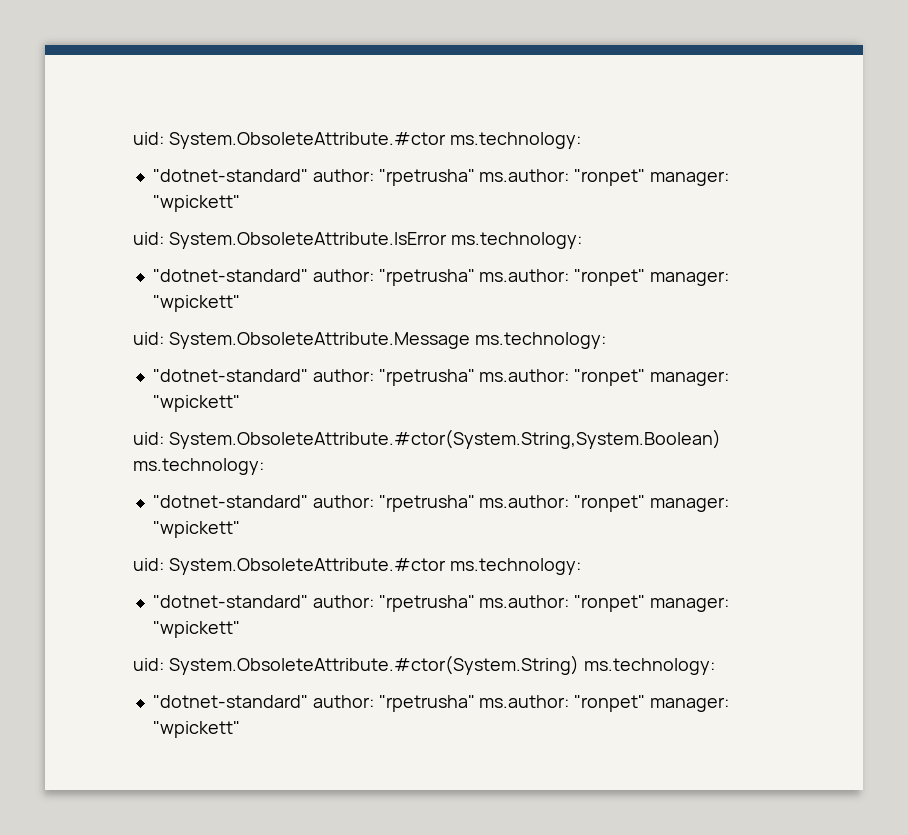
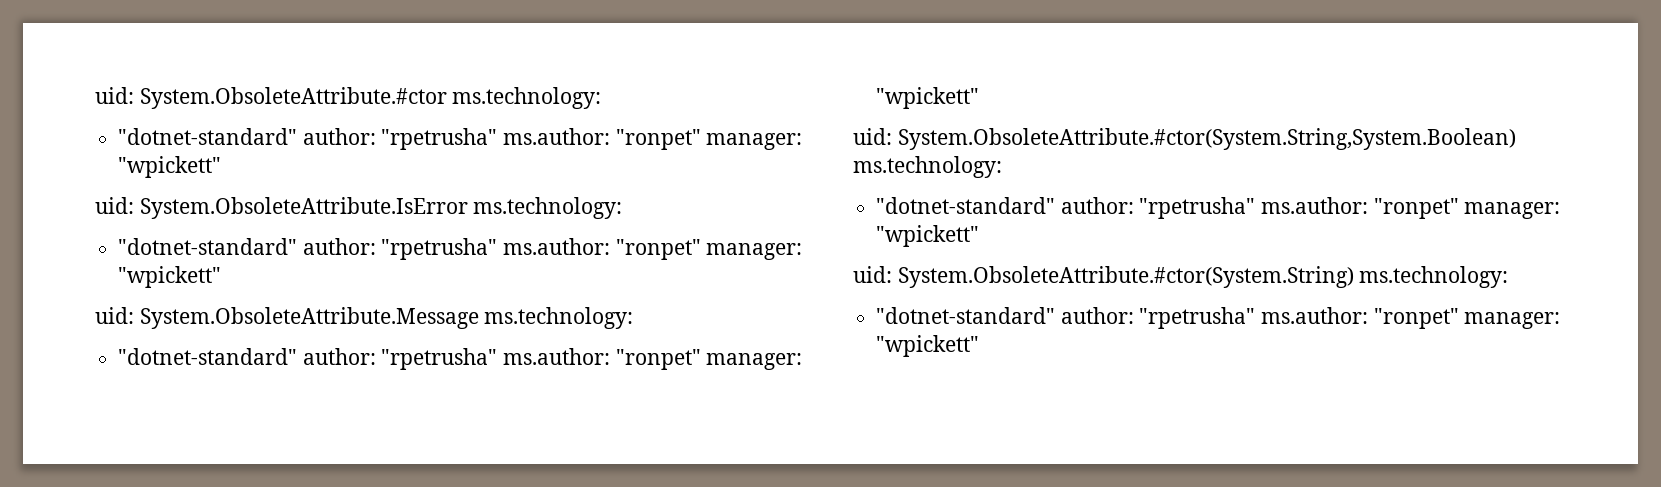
  uid: System.ObsoleteAttribute.#ctor(System.String,System.Boolean) ms.technology:
- "dotnet-standard" author: "rpetrusha" ms.author: "ronpet" manager: "wpickett"
- uid: System.ObsoleteAttribute.#ctor ms.technology:

